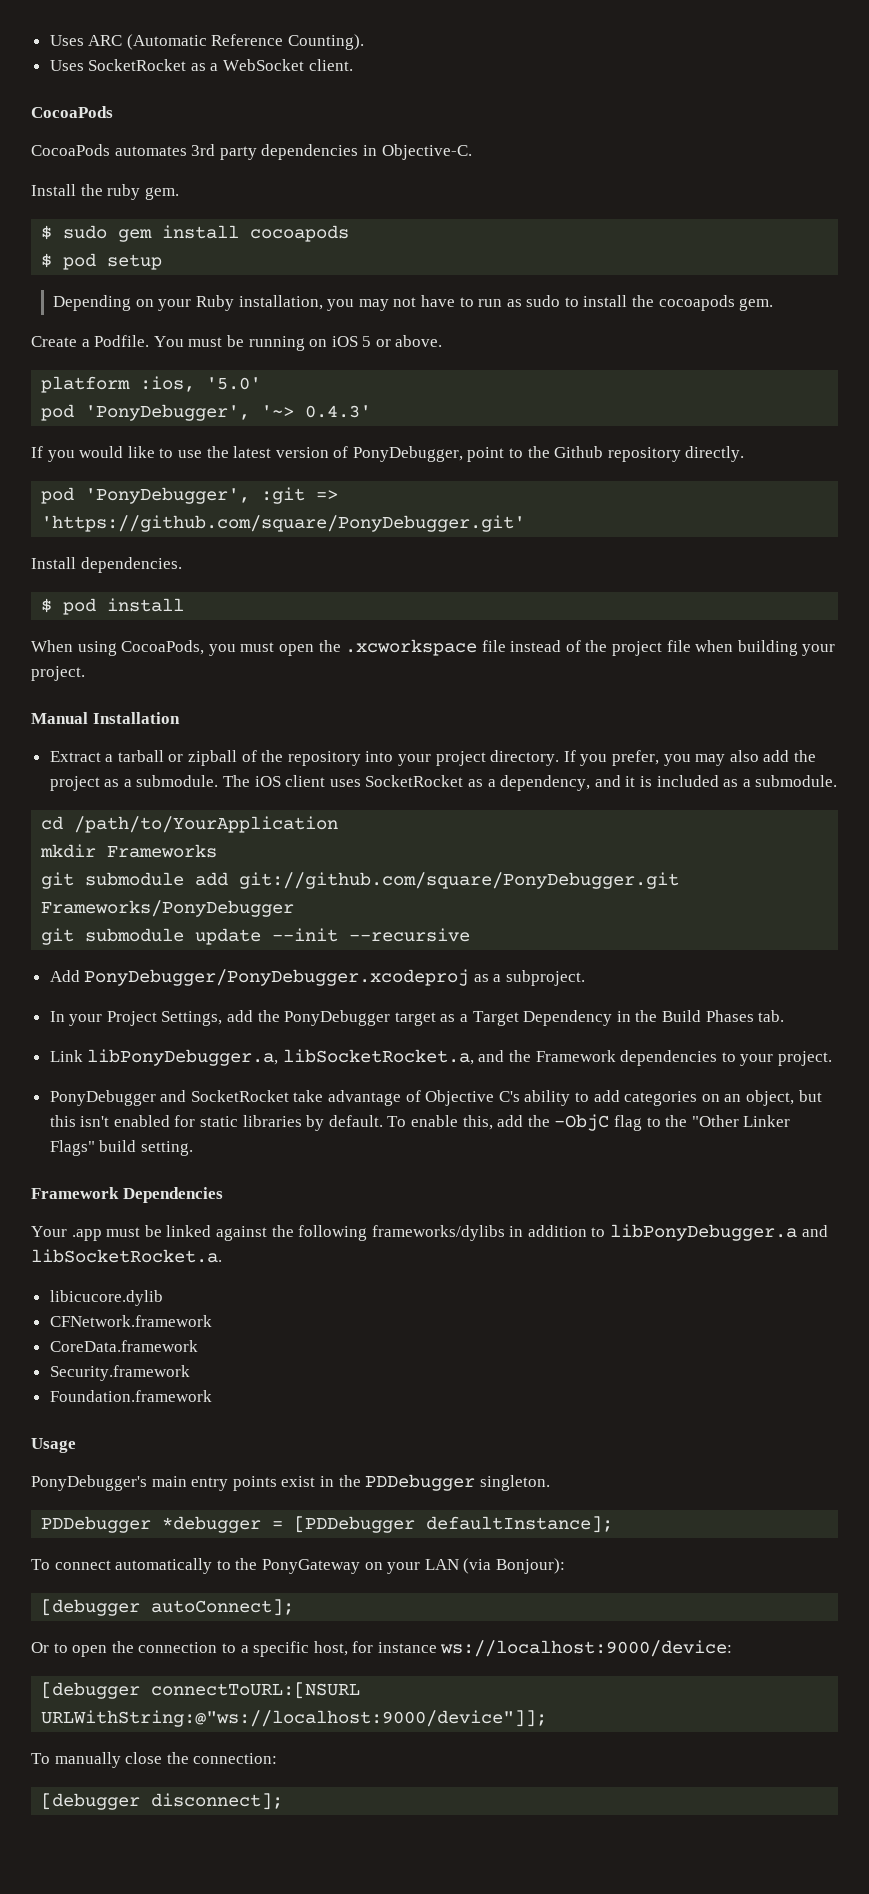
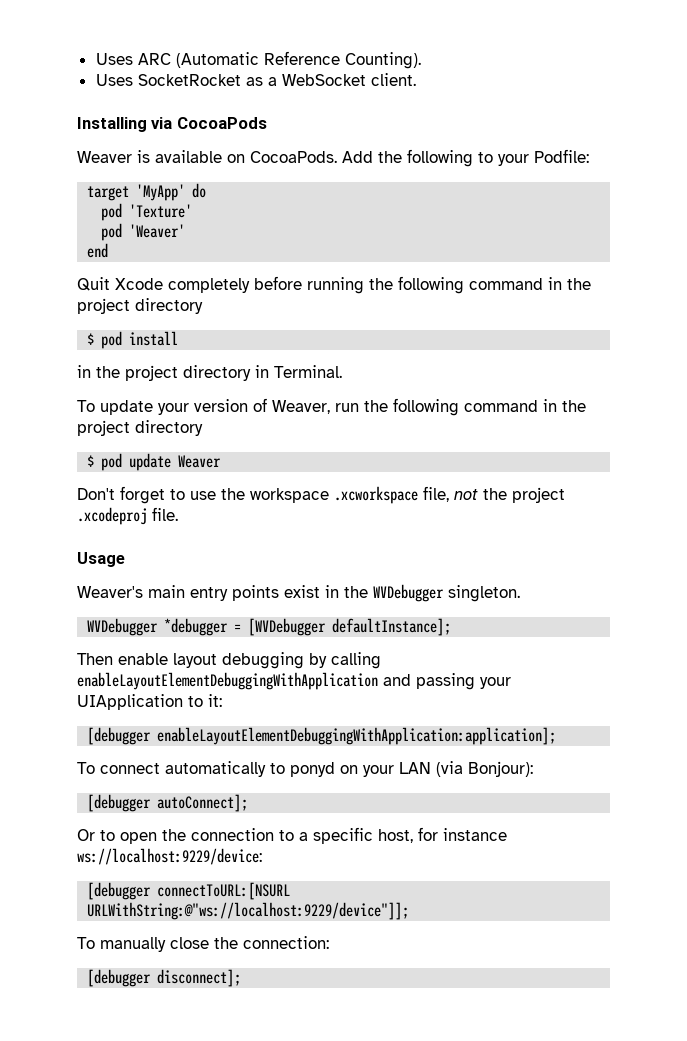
  Uses SocketRocket as a WebSocket client.
- CocoaPods
+ Installing via CocoaPods
- CocoaPods automates 3rd party dependencies in Objective-C.
- Install the ruby gem.
- $ sudo gem install cocoapods
- $ pod setup
- Depending on your Ruby installation, you may not have to run as sudo to install the cocoapods gem.
- Create a Podfile. You must be running on iOS 5 or above.
- platform :ios, '5.0'
- pod 'PonyDebugger', '~> 0.4.3'
- If you would like to use the latest version of PonyDebugger, point to the Github repository directly.
- pod 'PonyDebugger', :git => 'https://github.com/square/PonyDebugger.git'
- Install dependencies.
+ Weaver is available on CocoaPods. Add the following to your Podfile:
+ target 'MyApp' do
+ pod 'Texture'
+ pod 'Weaver'
+ end
+ Quit Xcode completely before running the following command in the project directory
  $ pod install
- When using CocoaPods, you must open the .xcworkspace file instead of the project file when building your project.
- Manual Installation
- Extract a tarball or zipball of the repository into your project directory. If you prefer, you may also add the project as a submodule. The iOS client uses SocketRocket as a dependency, and it is included as a submodule.
- cd /path/to/YourApplication
- mkdir Frameworks
- git submodule add git://github.com/square/PonyDebugger.git Frameworks/PonyDebugger
- git submodule update --init --recursive
- Add PonyDebugger/PonyDebugger.xcodeproj as a subproject.
- In your Project Settings, add the PonyDebugger target as a Target Dependency in the Build Phases tab.
- Link libPonyDebugger.a, libSocketRocket.a, and the Framework dependencies to your project.
- PonyDebugger and SocketRocket take advantage of Objective C's ability to add categories on an object, but this isn't enabled for static libraries by default. To enable this, add the -ObjC flag to the "Other Linker Flags" build setting.
- Framework Dependencies
- Your .app must be linked against the following frameworks/dylibs in addition to libPonyDebugger.a and libSocketRocket.a.
- libicucore.dylib
- CFNetwork.framework
- CoreData.framework
- Security.framework
- Foundation.framework
+ in the project directory in Terminal.
+ To update your version of Weaver, run the following command in the project directory
+ $ pod update Weaver
+ Don't forget to use the workspace .xcworkspace file, not the project .xcodeproj file.
- PonyDebugger's main entry points exist in the PDDebugger singleton.
+ Weaver's main entry points exist in the WVDebugger singleton.
- PDDebugger *debugger = [PDDebugger defaultInstance];
+ WVDebugger *debugger = [WVDebugger defaultInstance];
+ Then enable layout debugging by calling enableLayoutElementDebuggingWithApplication and passing your UIApplication to it:
+ [debugger enableLayoutElementDebuggingWithApplication:application];
- To connect automatically to the PonyGateway on your LAN (via Bonjour):
+ To connect automatically to ponyd on your LAN (via Bonjour):
- Or to open the connection to a specific host, for instance ws://localhost:9000/device:
+ Or to open the connection to a specific host, for instance ws://localhost:9229/device:
- [debugger connectToURL:[NSURL URLWithString:@"ws://localhost:9000/device"]];
+ [debugger connectToURL:[NSURL URLWithString:@"ws://localhost:9229/device"]];

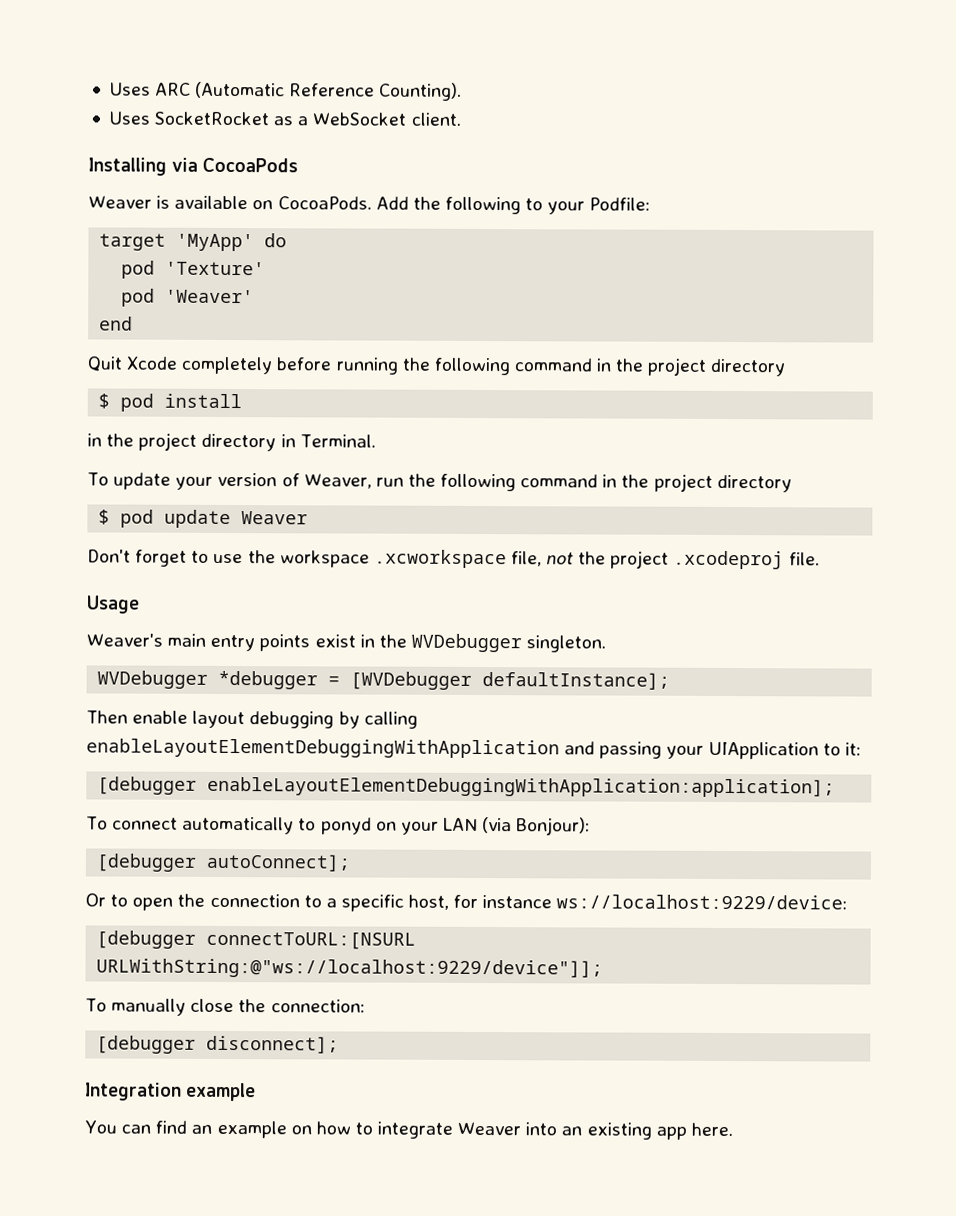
+ Integration example
+ You can find an example on how to integrate Weaver into an existing app here.

